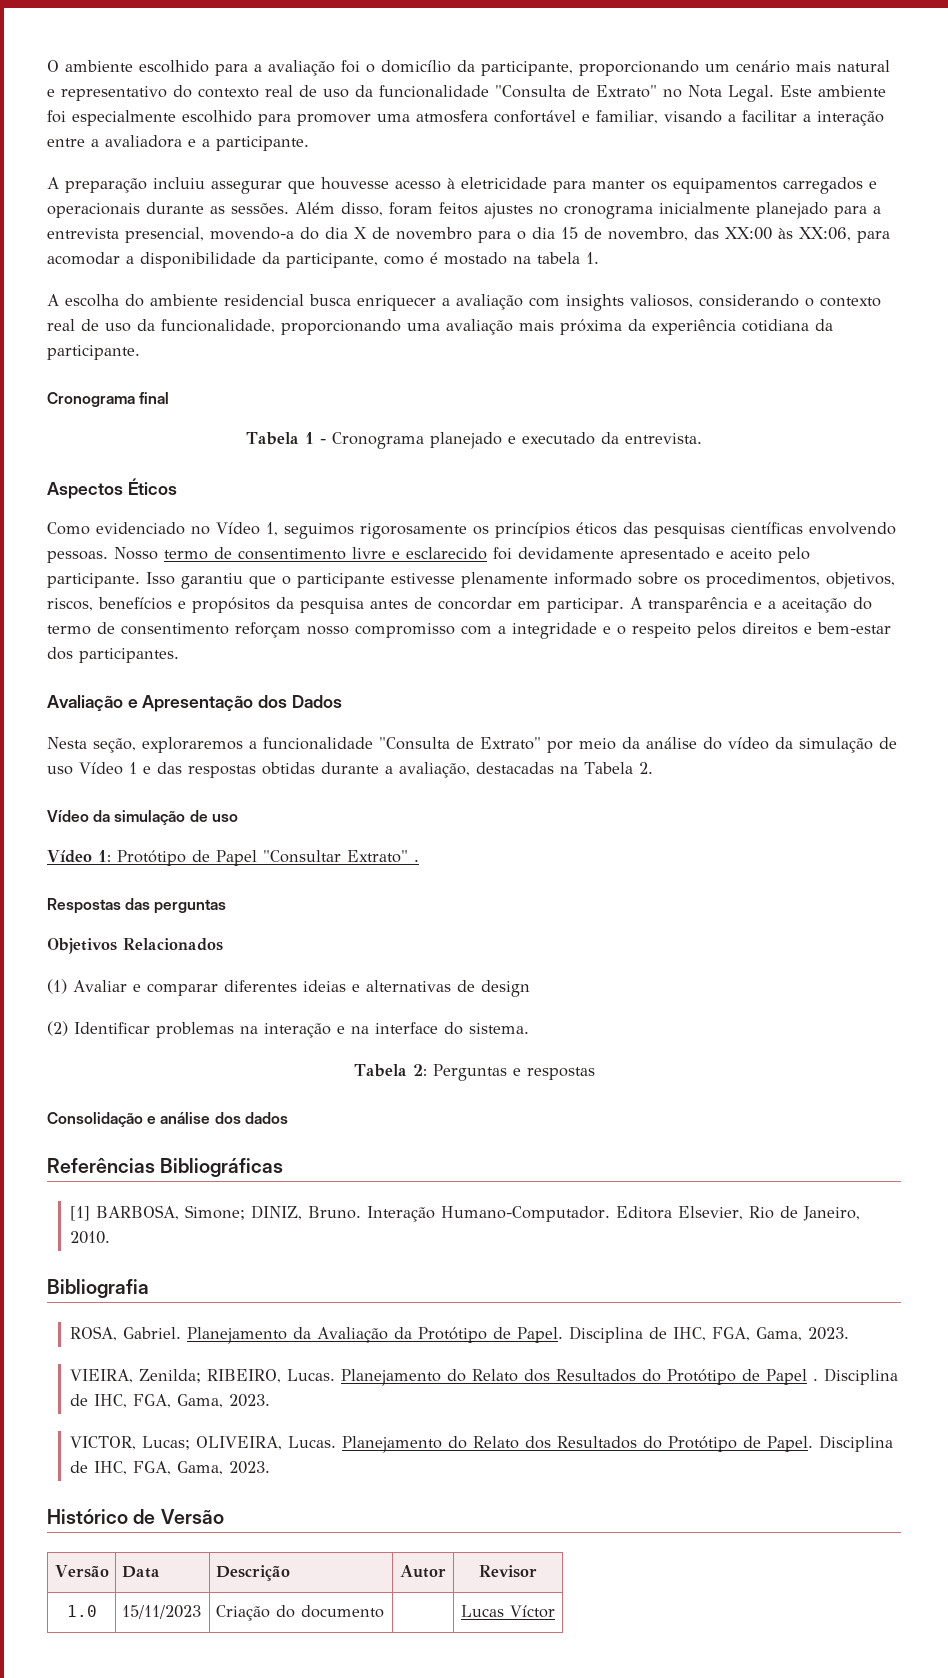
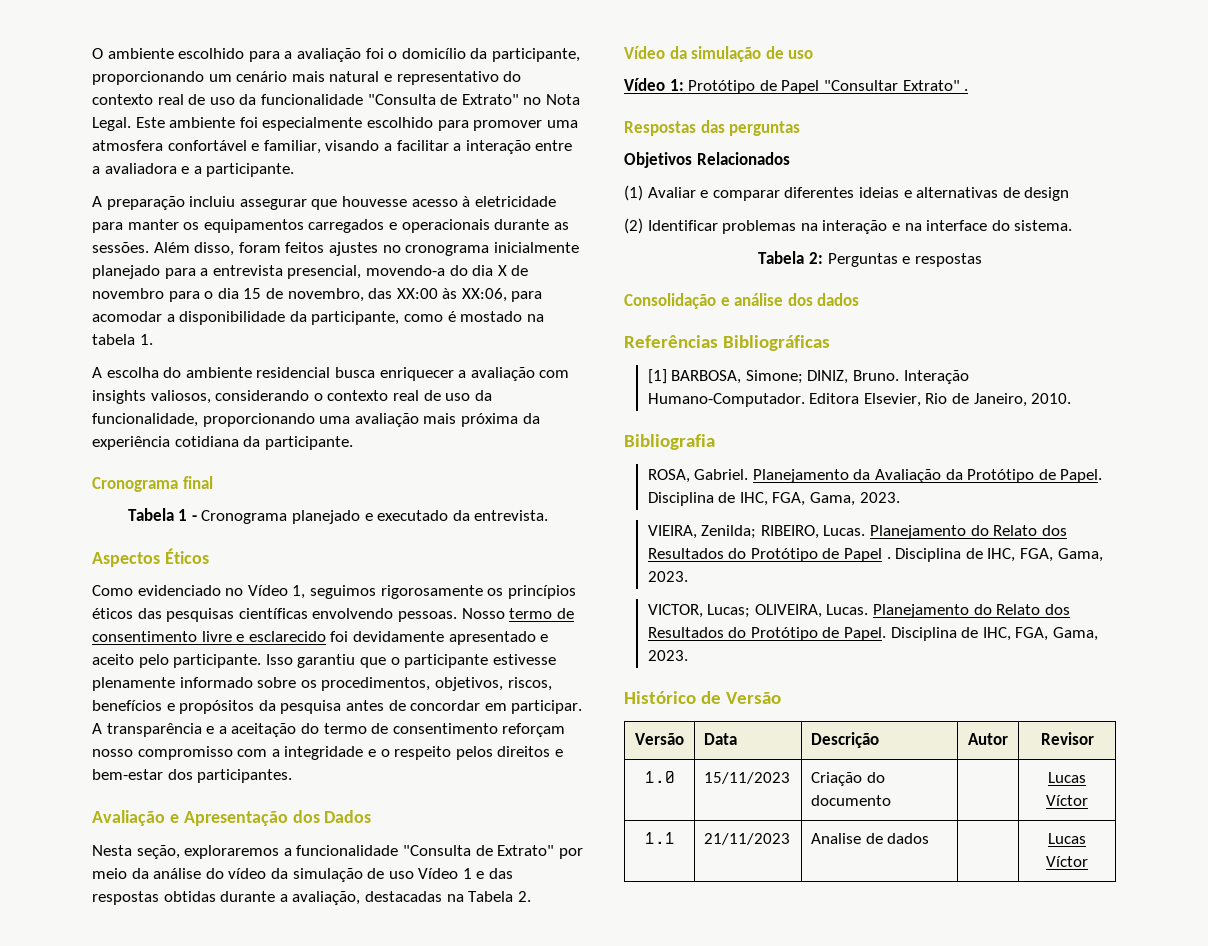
+ 1.1 | 21/11/2023 | Analise de dados | | Lucas Víctor

